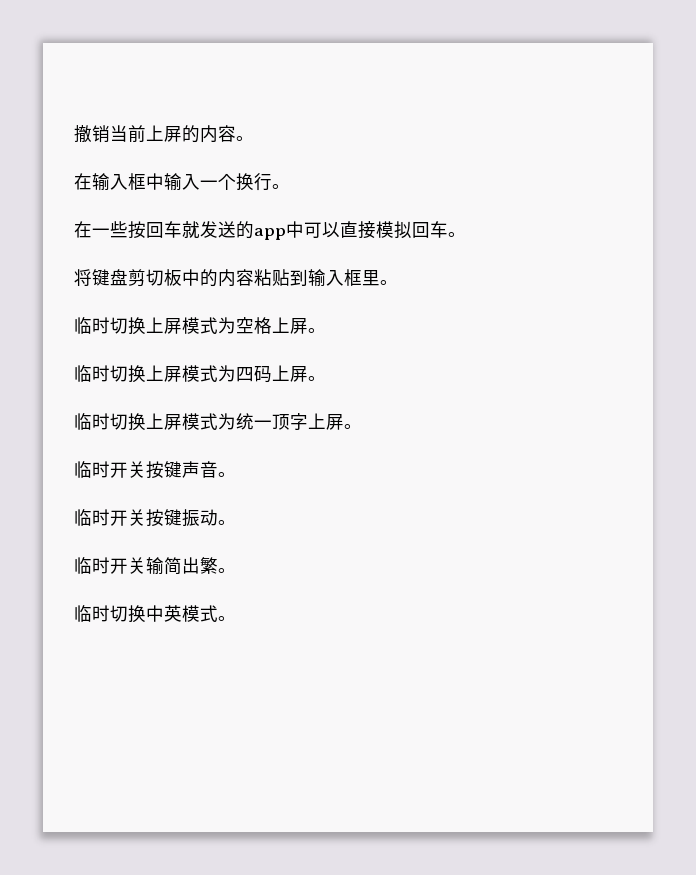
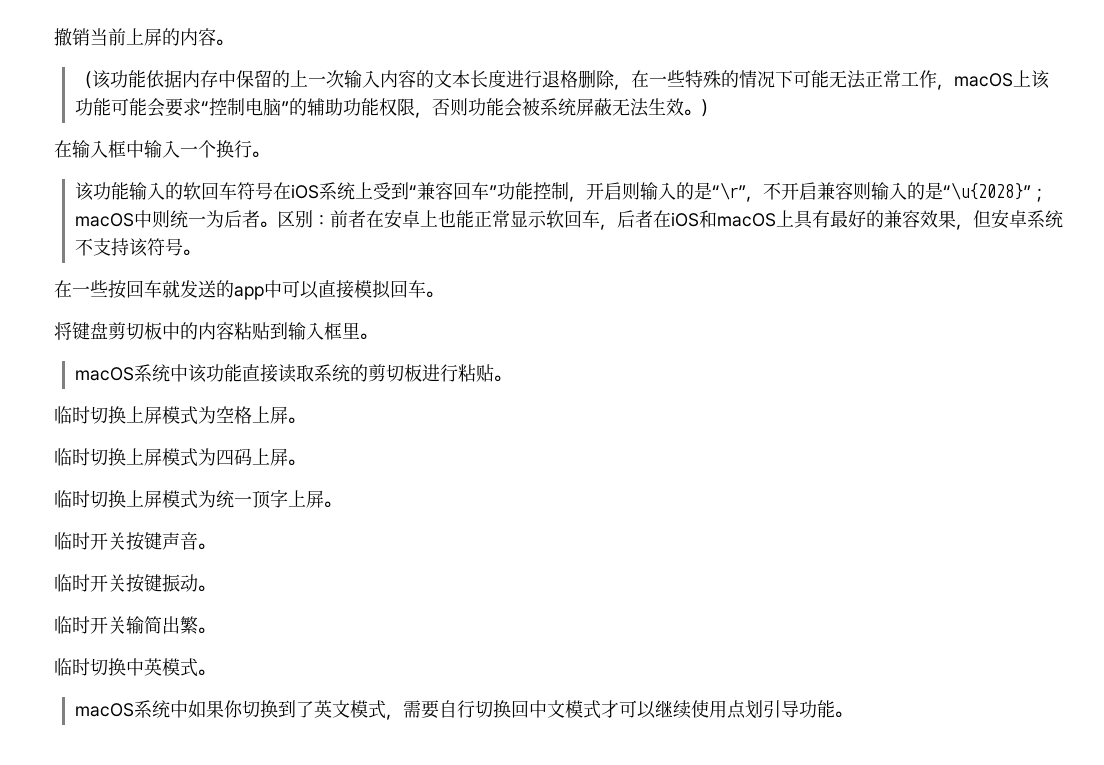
+ （该功能依据内存中保留的上一次输入内容的文本长度进行退格删除，在一些特殊的情况下可能无法正常工作，macOS上该功能可能会要求“控制电脑”的辅助功能权限，否则功能会被系统屏蔽无法生效。）
+ 该功能输入的软回车符号在iOS系统上受到“兼容回车”功能控制，开启则输入的是“\r”，不开启兼容则输入的是“\u{2028}”；macOS中则统一为后者。区别：前者在安卓上也能正常显示软回车，后者在iOS和macOS上具有最好的兼容效果，但安卓系统不支持该符号。
+ macOS系统中该功能直接读取系统的剪切板进行粘贴。
+ macOS系统中如果你切换到了英文模式，需要自行切换回中文模式才可以继续使用点划引导功能。

